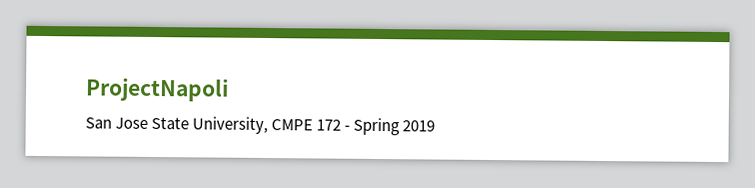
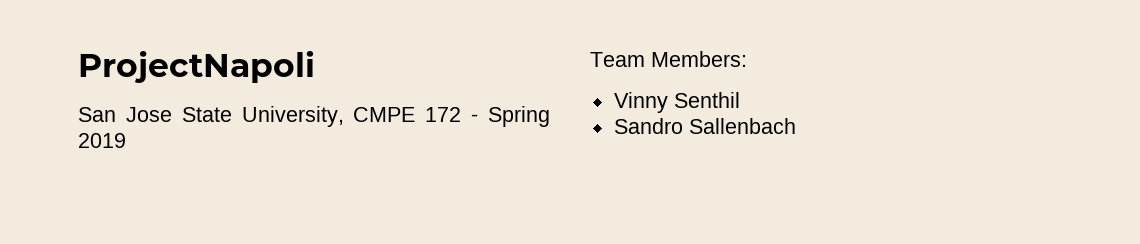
+ Team Members:
+ Vinny Senthil
+ Sandro Sallenbach

